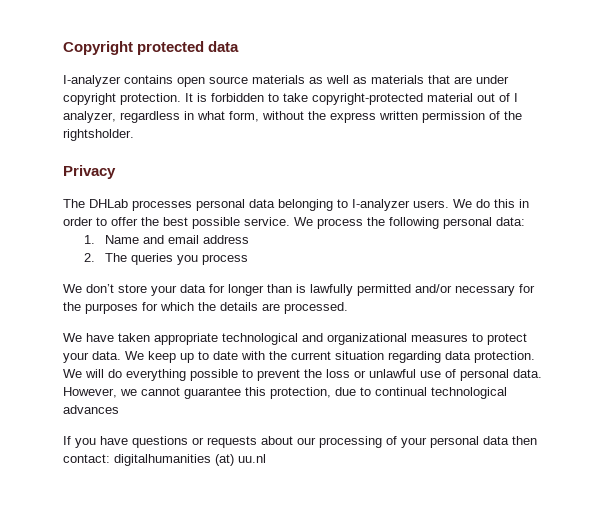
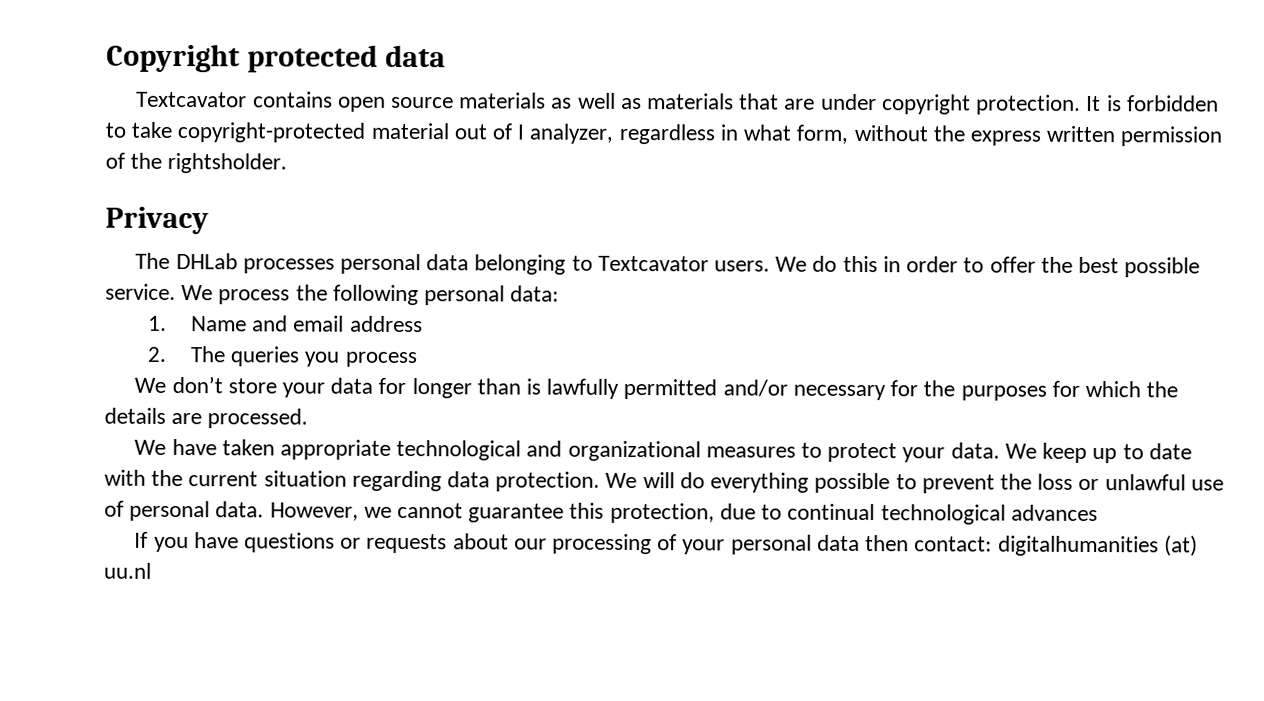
- I-analyzer contains open source materials as well as materials that are under copyright protection.
+ Textcavator contains open source materials as well as materials that are under copyright protection.
- The DHLab processes personal data belonging to I-analyzer users.
+ The DHLab processes personal data belonging to Textcavator users.

